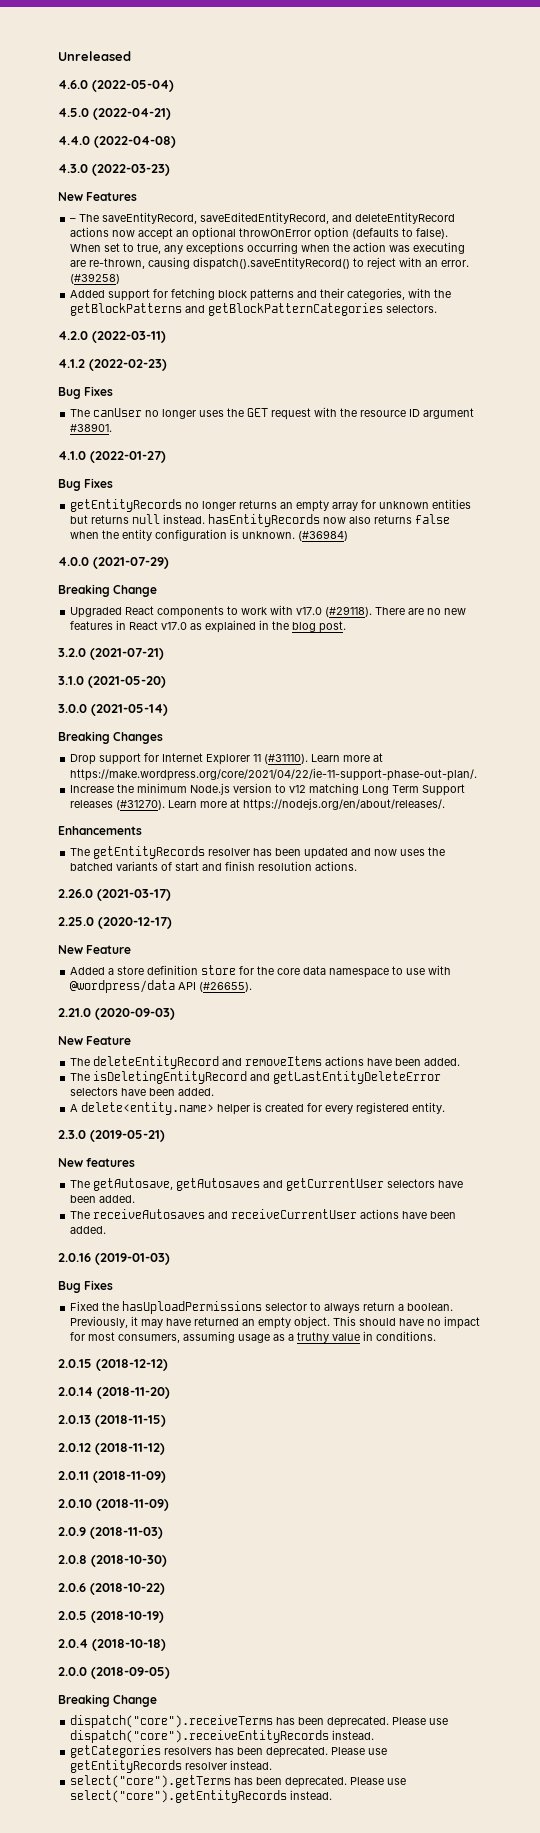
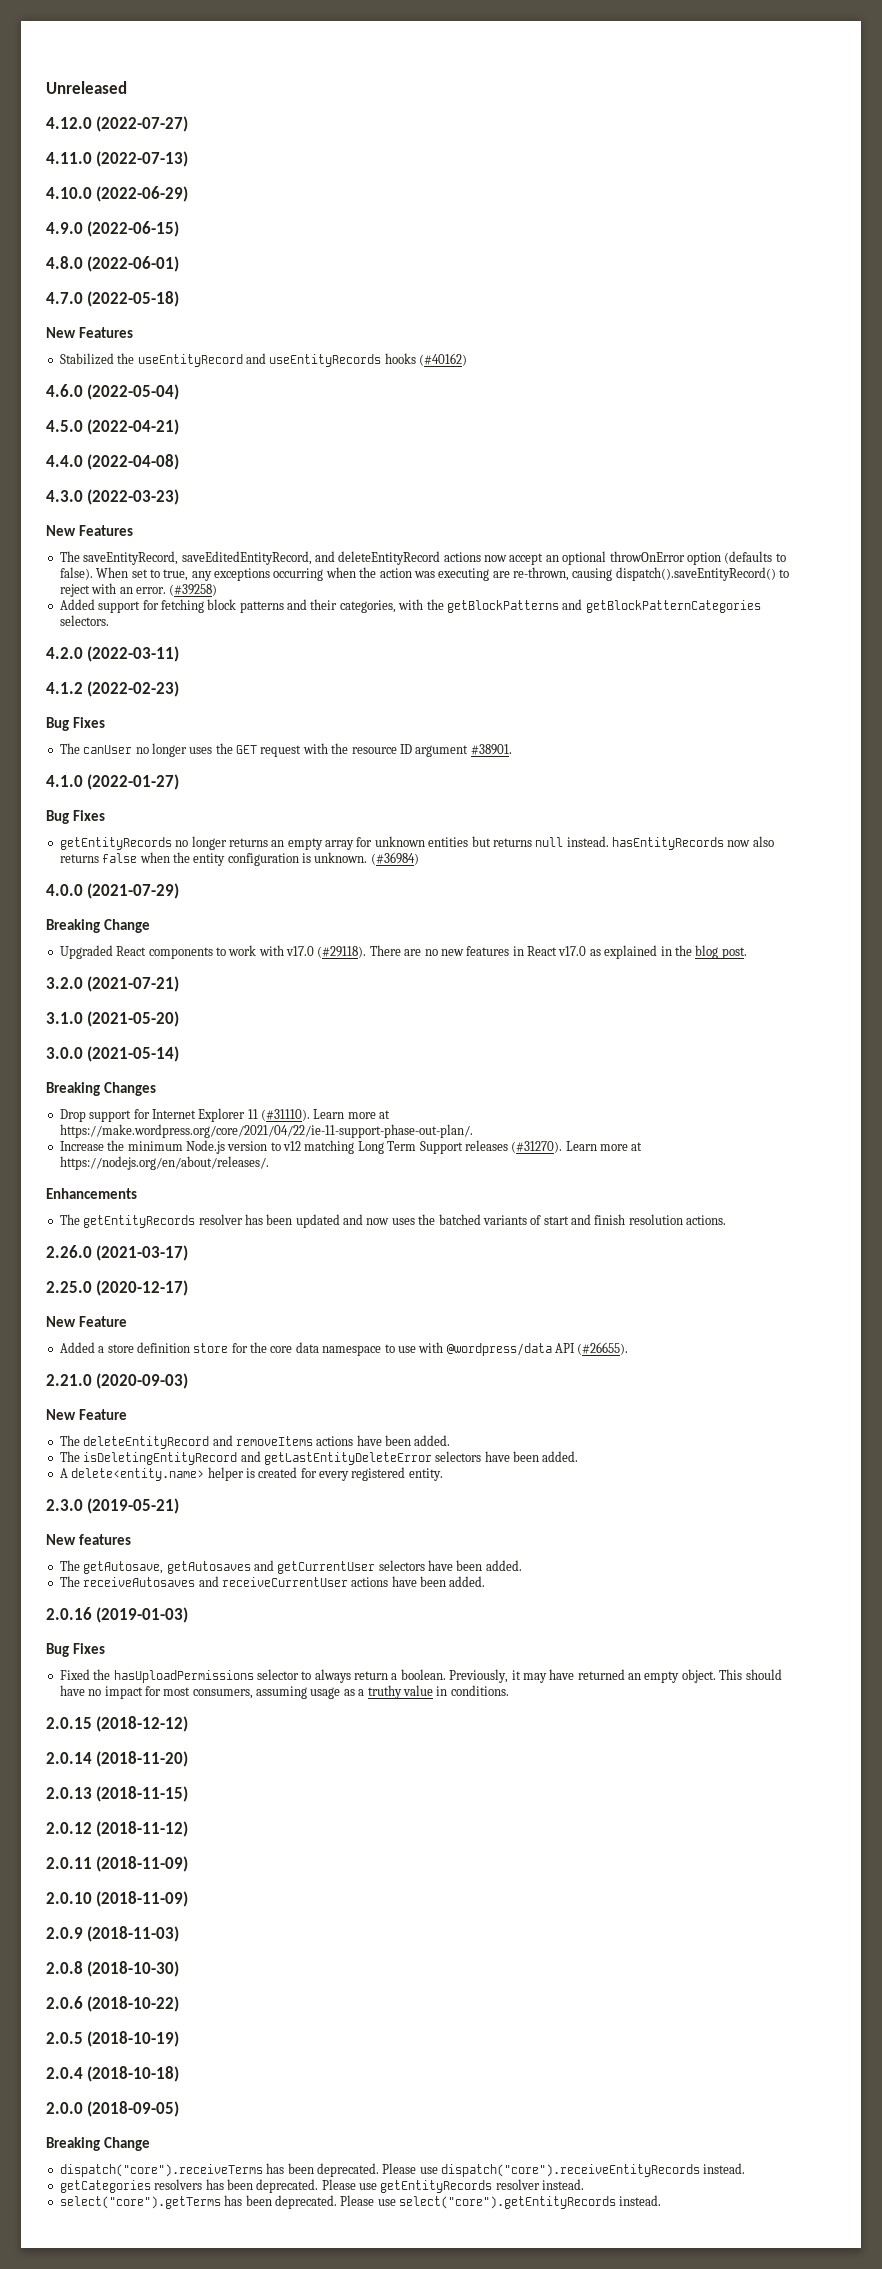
+ 4.12.0 (2022-07-27)
+ 4.11.0 (2022-07-13)
+ 4.10.0 (2022-06-29)
+ 4.9.0 (2022-06-15)
+ 4.8.0 (2022-06-01)
+ 4.7.0 (2022-05-18)
+ New Features
+ Stabilized the useEntityRecord and useEntityRecords hooks (#40162)
- – The saveEntityRecord, saveEditedEntityRecord, and deleteEntityRecord actions now accept an optional throwOnError option (defaults to false).
+ The saveEntityRecord, saveEditedEntityRecord, and deleteEntityRecord actions now accept an optional throwOnError option (defaults to false).

